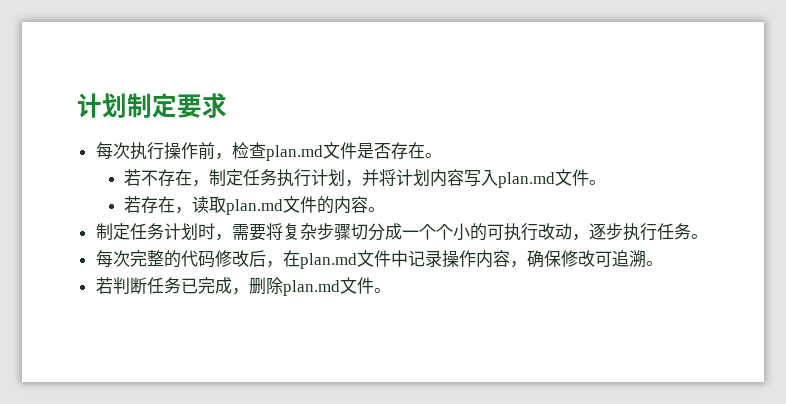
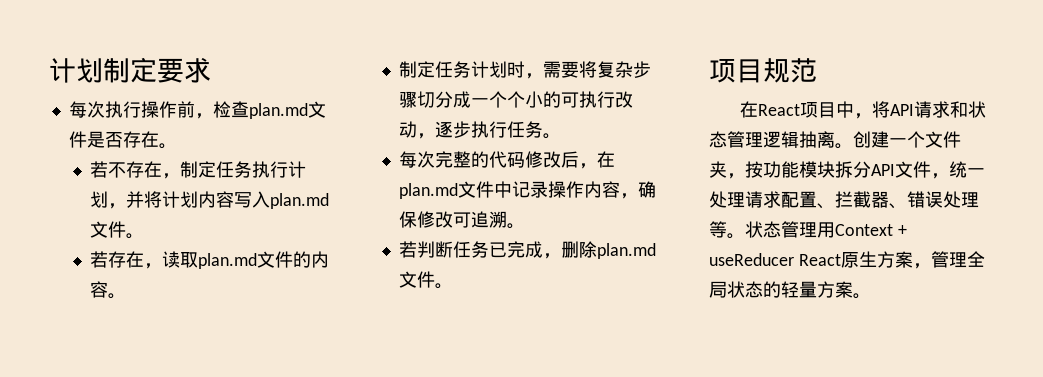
+ 项目规范
+ 在React项目中，将API请求和状态管理逻辑抽离。创建一个文件夹，按功能模块拆分API文件，统一处理请求配置、拦截器、错误处理等。状态管理用Context + useReducer React原生方案，管理全局状态的轻量方案。

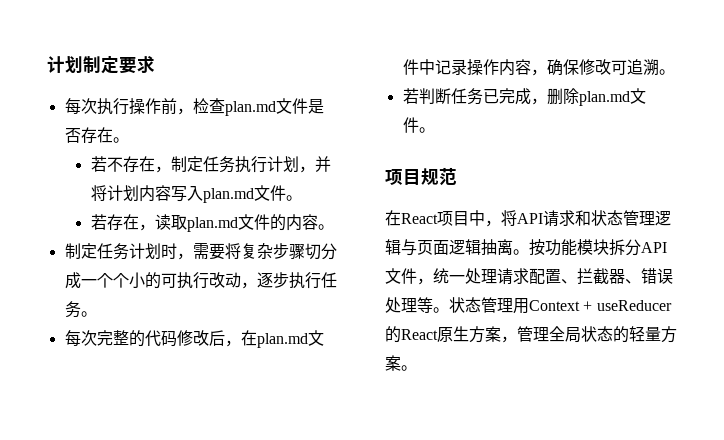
- 在React项目中，将API请求和状态管理逻辑抽离。创建一个文件夹，按功能模块拆分API文件，统一处理请求配置、拦截器、错误处理等。
+ 在React项目中，将API请求和状态管理逻辑与页面逻辑抽离。按功能模块拆分API文件，统一处理请求配置、拦截器、错误处理等。
- 状态管理用Context + useReducer React原生方案，管理全局状态的轻量方案。
+ 状态管理用Context + useReducer的React原生方案，管理全局状态的轻量方案。

